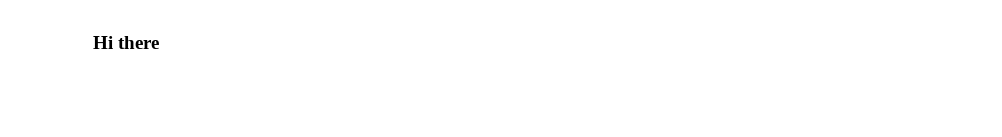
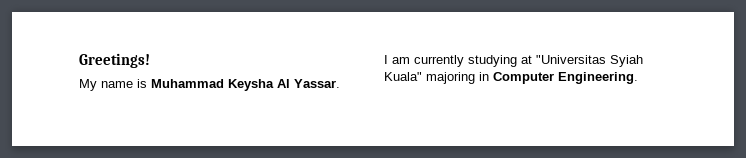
- Hi there
+ Greetings!
+ My name is Muhammad Keysha Al Yassar.
+ I am currently studying at "Universitas Syiah Kuala" majoring in Computer Engineering.

